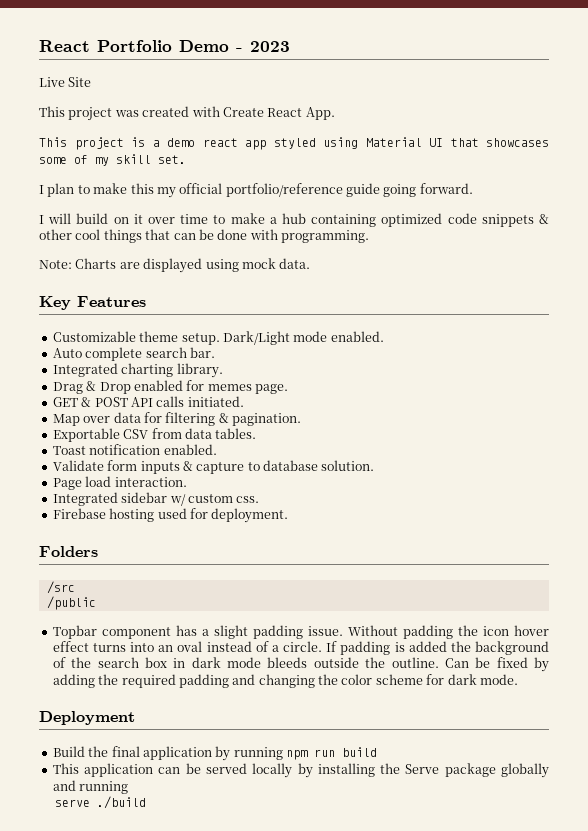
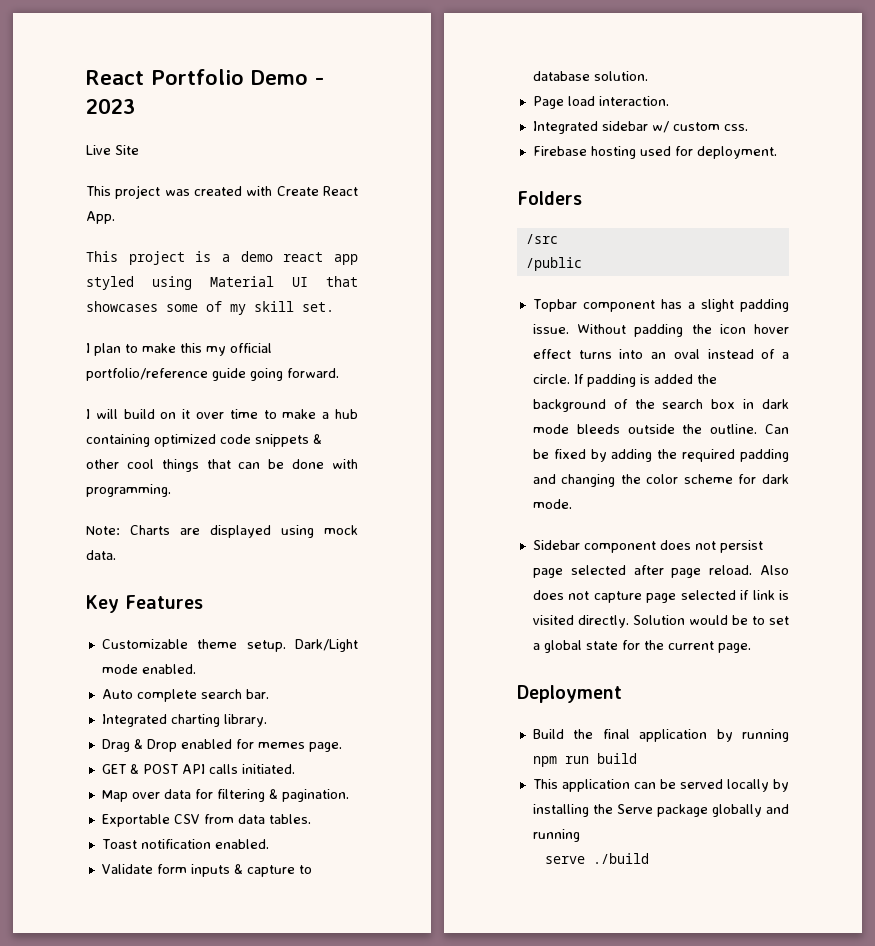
+ Sidebar component does not persist page selected after page reload. Also does not capture page selected if link is visited directly. Solution would be to set a global state for the current page.

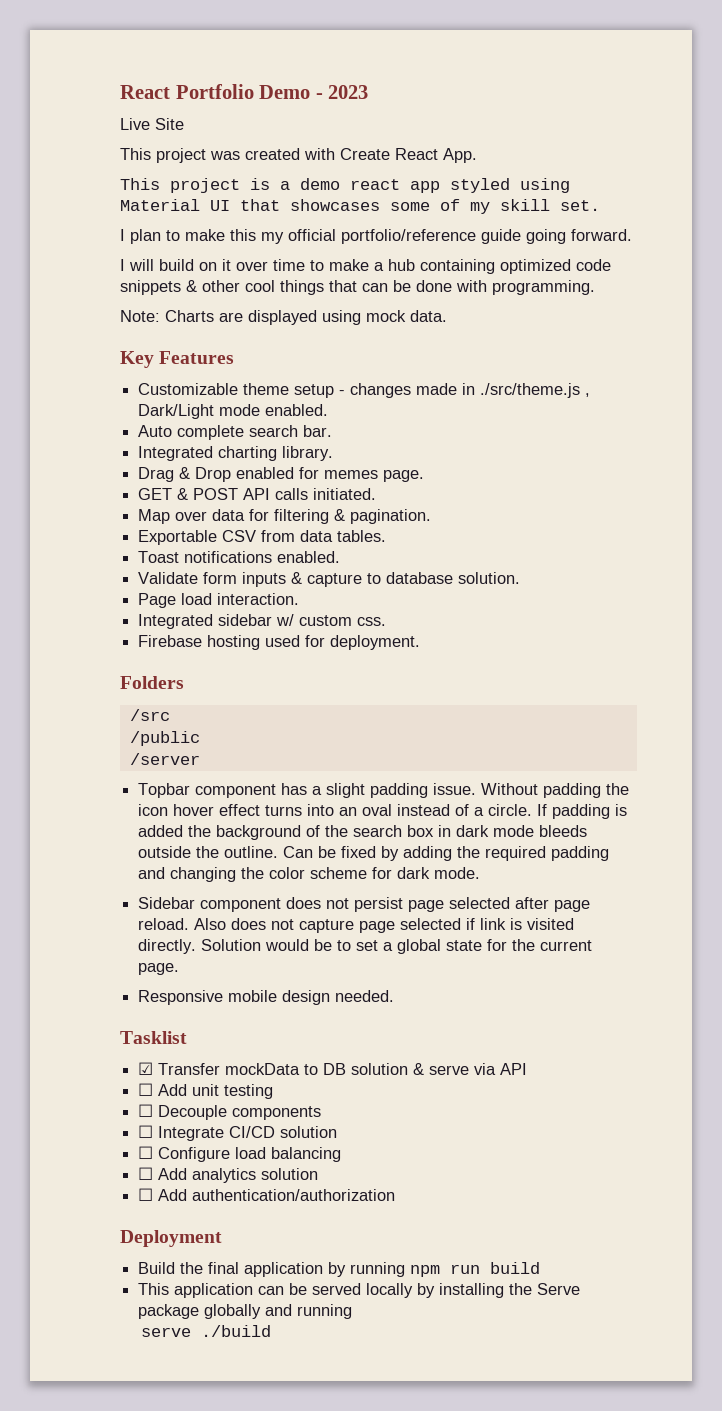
- Customizable theme setup. Dark/Light mode enabled.
+ Customizable theme setup - changes made in ./src/theme.js , Dark/Light mode enabled.
- Toast notification enabled.
+ Toast notifications enabled.
+ /server
+ Responsive mobile design needed.
+ Tasklist
+ ☑ Transfer mockData to DB solution & serve via API
+ ☐ Add unit testing
+ ☐ Decouple components
+ ☐ Integrate CI/CD solution
+ ☐ Configure load balancing
+ ☐ Add analytics solution
+ ☐ Add authentication/authorization

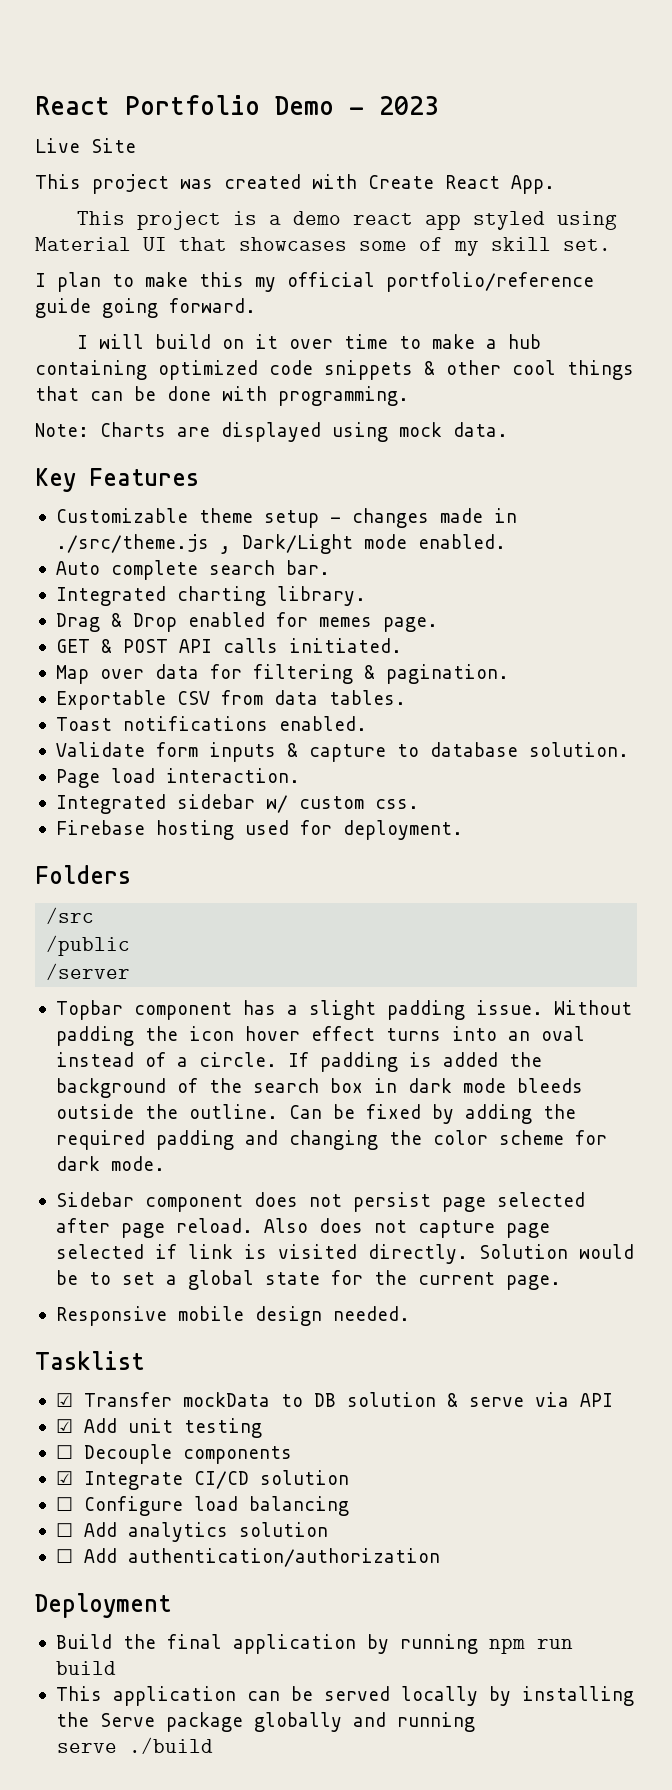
- ☐ Add unit testing
+ ☑ Add unit testing
- ☐ Integrate CI/CD solution
+ ☑ Integrate CI/CD solution

